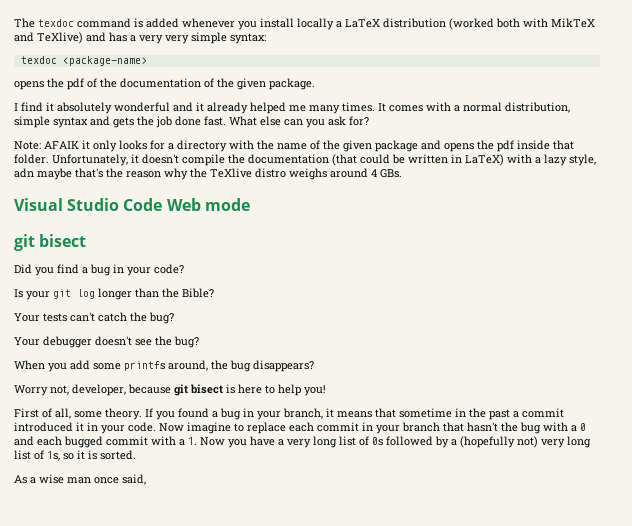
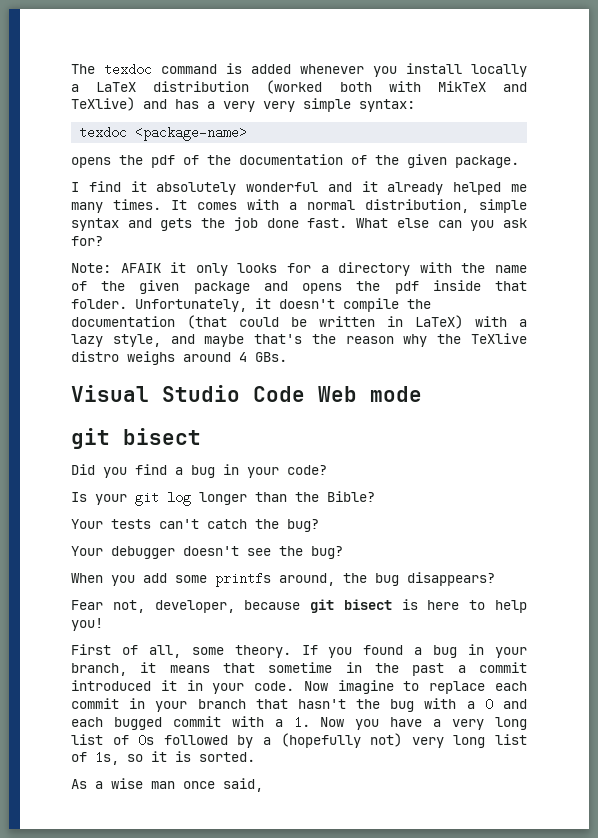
- Unfortunately, it doesn't compile the documentation (that could be written in LaTeX) with a lazy style, adn maybe that's the reason why the TeXlive distro weighs around 4 GBs.
+ Unfortunately, it doesn't compile the documentation (that could be written in LaTeX) with a lazy style, and maybe that's the reason why the TeXlive distro weighs around 4 GBs.
- Worry not, developer, because git bisect is here to help you!
+ Fear not, developer, because git bisect is here to help you!

